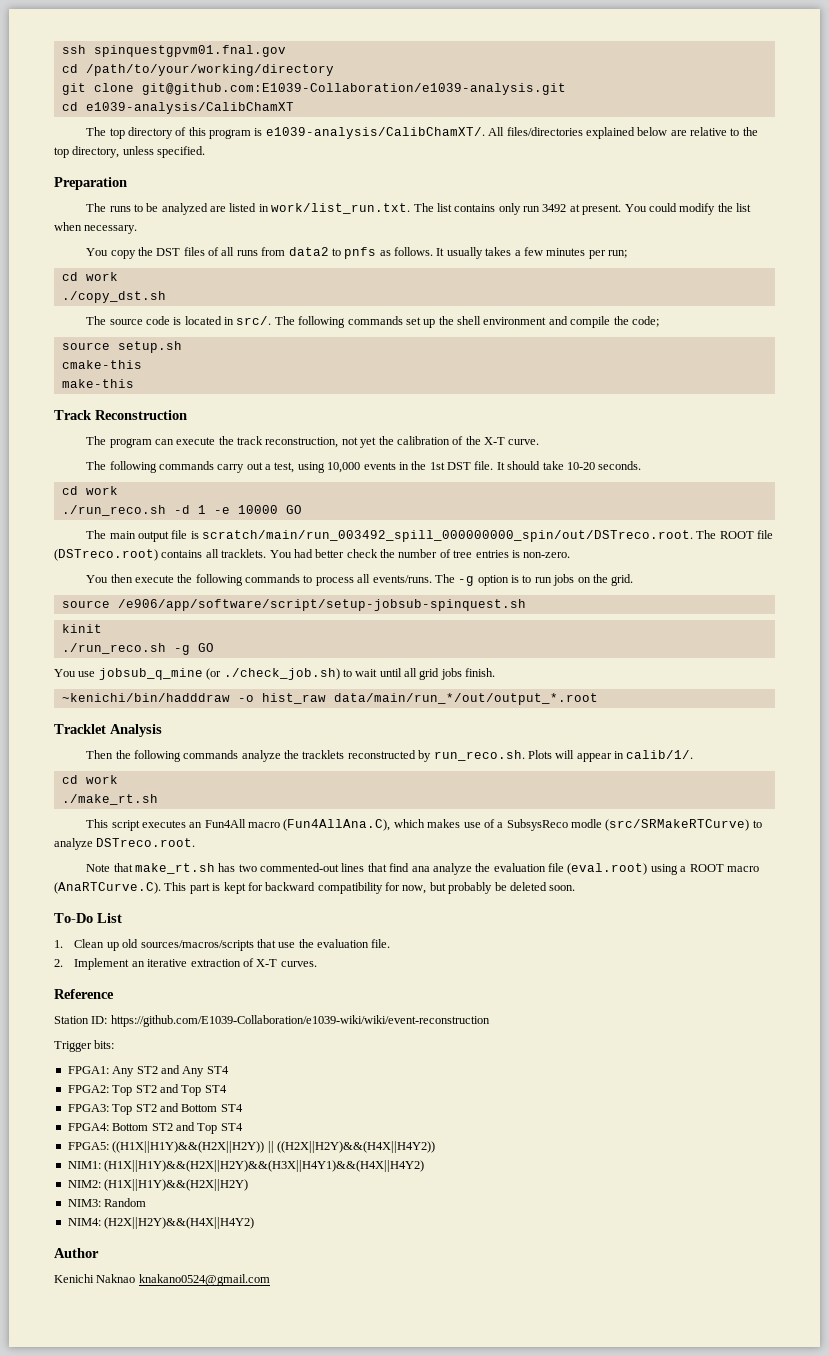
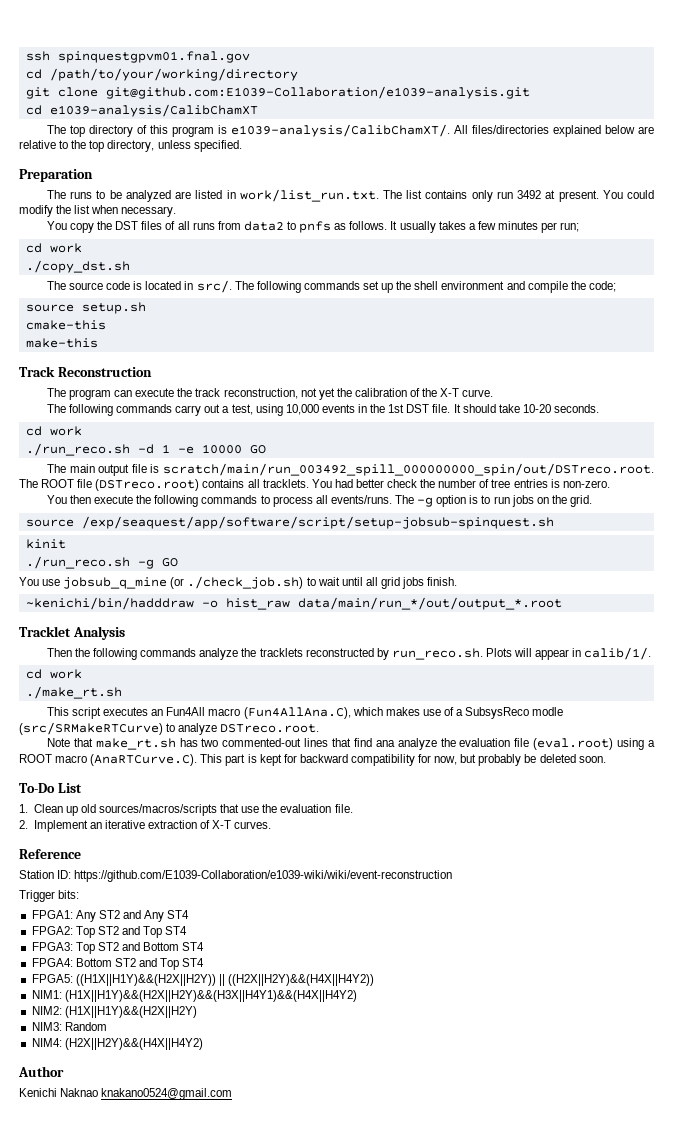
- source /e906/app/software/script/setup-jobsub-spinquest.sh
+ source /exp/seaquest/app/software/script/setup-jobsub-spinquest.sh

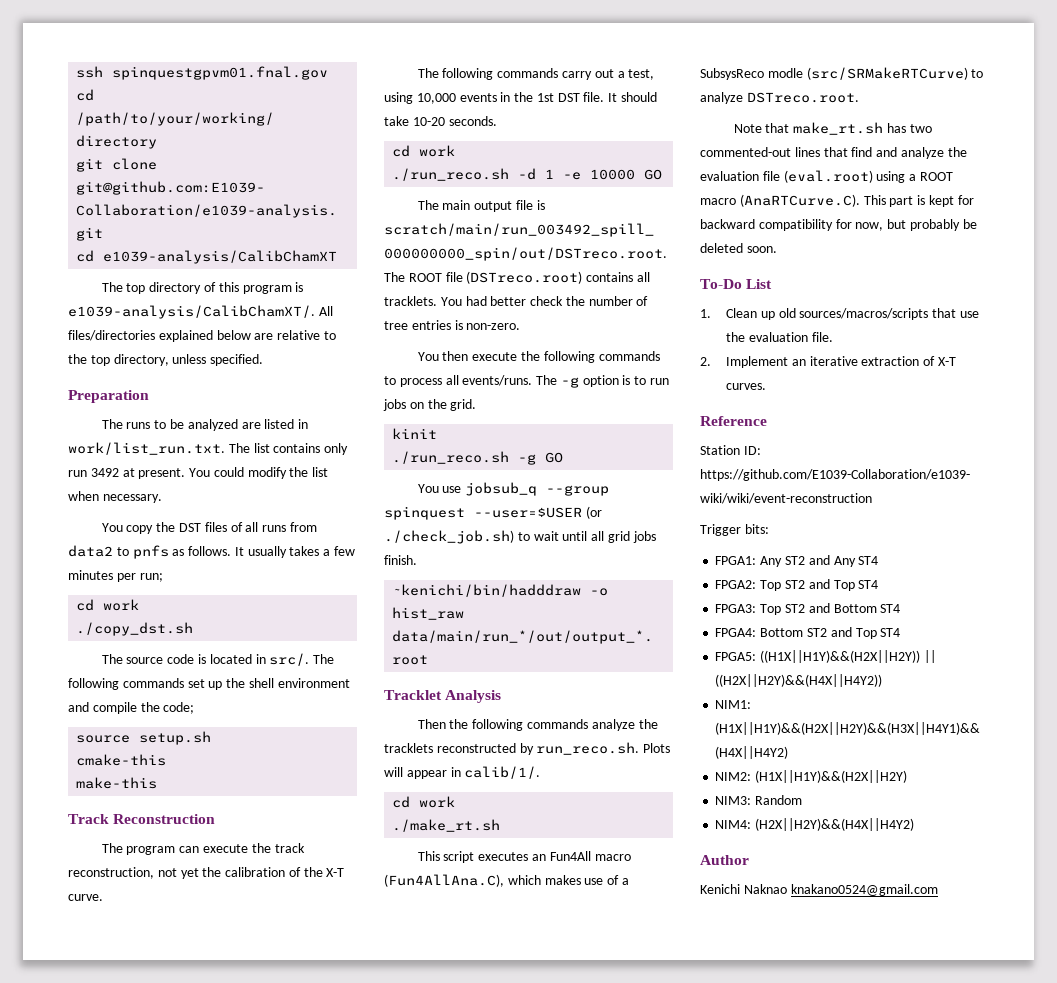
- source /exp/seaquest/app/software/script/setup-jobsub-spinquest.sh
- You use jobsub_q_mine (or ./check_job.sh) to wait until all grid jobs finish.
+ You use jobsub_q --group spinquest --user=$USER (or ./check_job.sh) to wait until all grid jobs finish.
- Note that make_rt.sh has two commented-out lines that find ana analyze the evaluation file (eval.root) using a ROOT macro (AnaRTCurve.C). This part is kept for backward compatibility for now, but probably be deleted soon.
+ Note that make_rt.sh has two commented-out lines that find and analyze the evaluation file (eval.root) using a ROOT macro (AnaRTCurve.C). This part is kept for backward compatibility for now, but probably be deleted soon.

